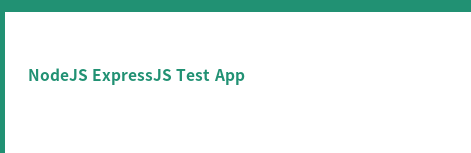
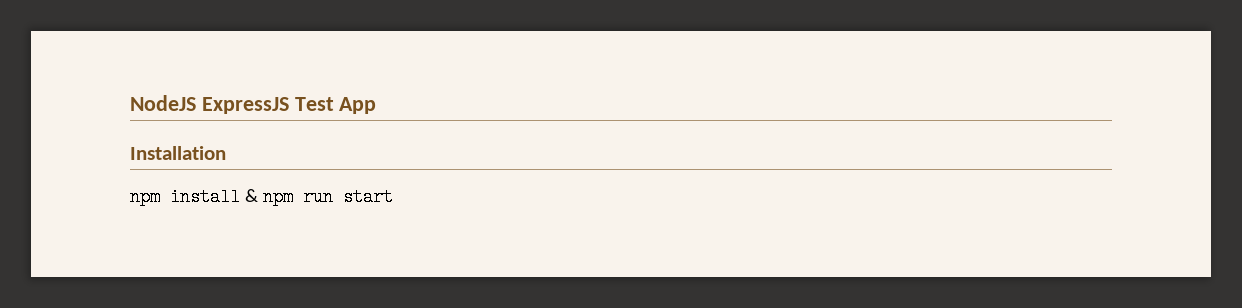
+ Installation
+ npm install & npm run start

